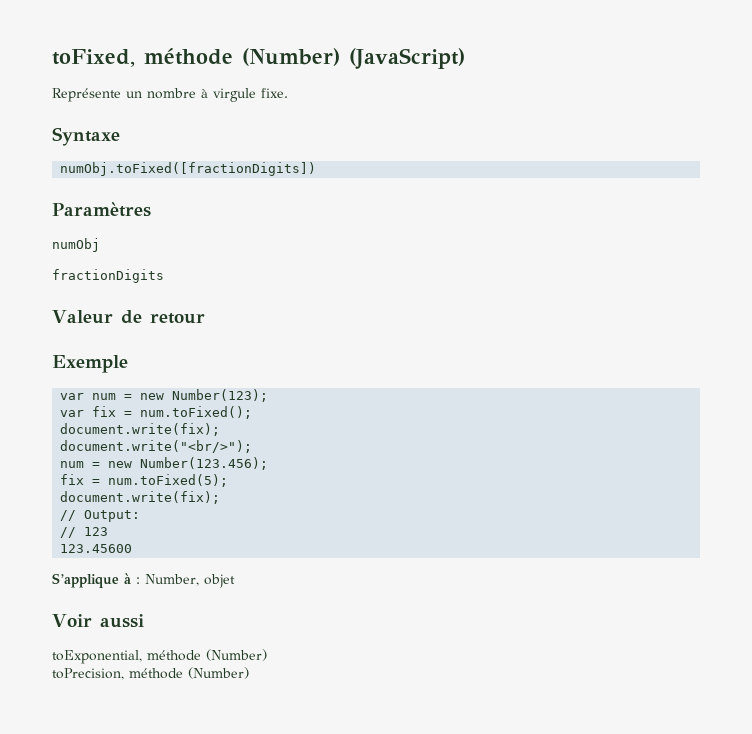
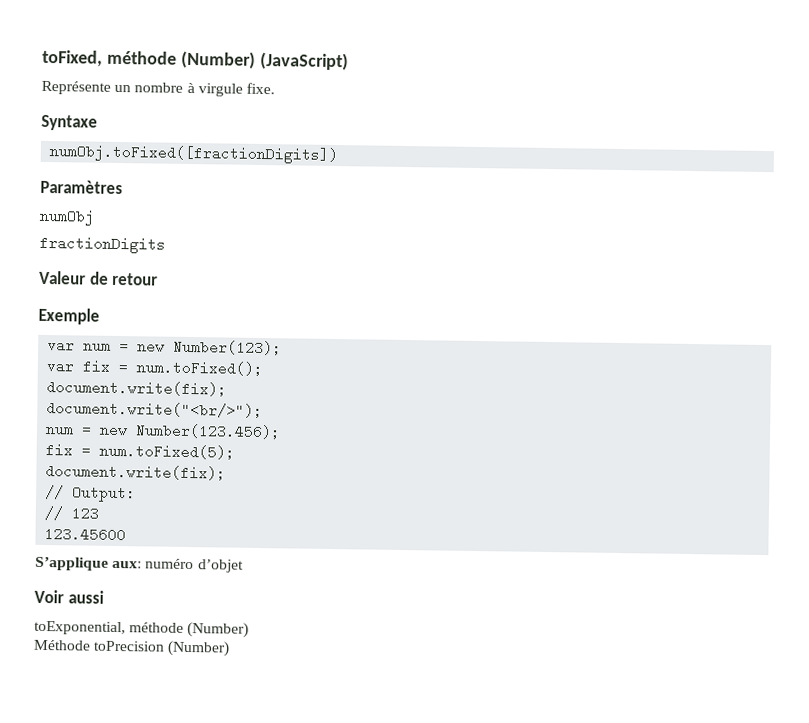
- S’applique à : Number, objet
+ S’applique aux: numéro d’objet
- toPrecision, méthode (Number)
+ Méthode toPrecision (Number)

